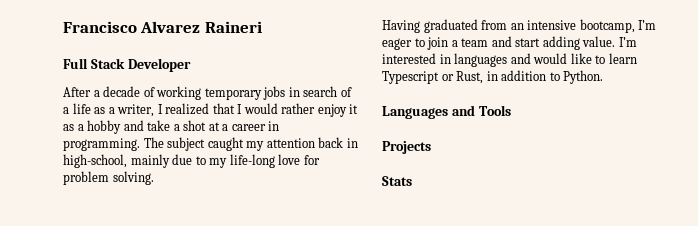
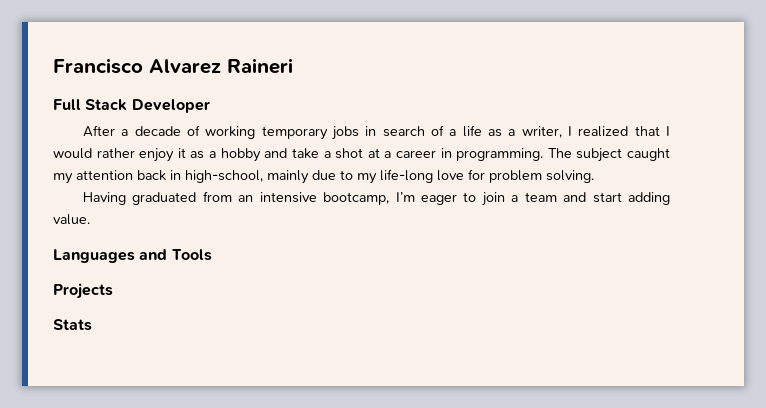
- I’m interested in languages and would like to learn Typescript or Rust, in addition to Python.

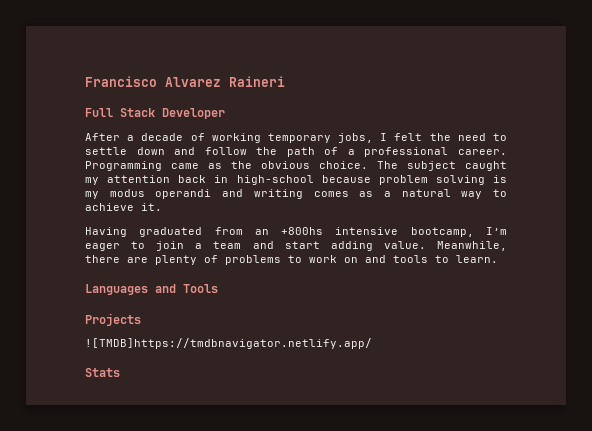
- After a decade of working temporary jobs in search of a life as a writer, I realized that I would rather enjoy it as a hobby and take a shot at a career in programming.
+ After a decade of working temporary jobs, I felt the need to settle down and follow the path of a professional career. Programming came as the obvious choice.
- The subject caught my attention back in high-school, mainly due to my life-long love for problem solving.
+ The subject caught my attention back in high-school because problem solving is my modus operandi and writing comes as a natural way to achieve it.
- Having graduated from an intensive bootcamp, I’m eager to join a team and start adding value.
+ Having graduated from an +800hs intensive bootcamp, I’m eager to join a team and start adding value. Meanwhile, there are plenty of problems to work on and tools to learn.
+ ![TMDB]https://tmdbnavigator.netlify.app/

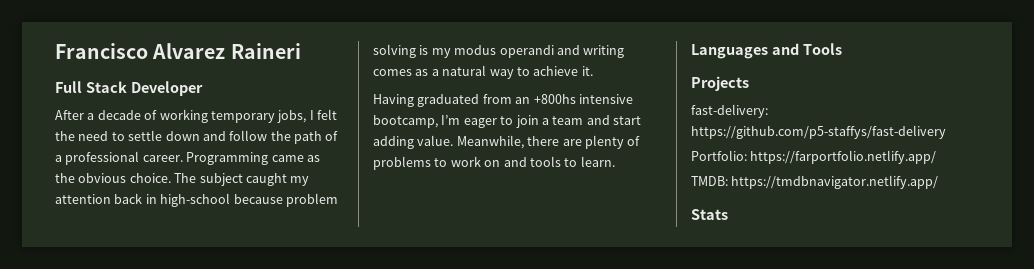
- ![TMDB]https://tmdbnavigator.netlify.app/
+ fast-delivery: https://github.com/p5-staffys/fast-delivery
+ Portfolio: https://farportfolio.netlify.app/
+ TMDB: https://tmdbnavigator.netlify.app/

